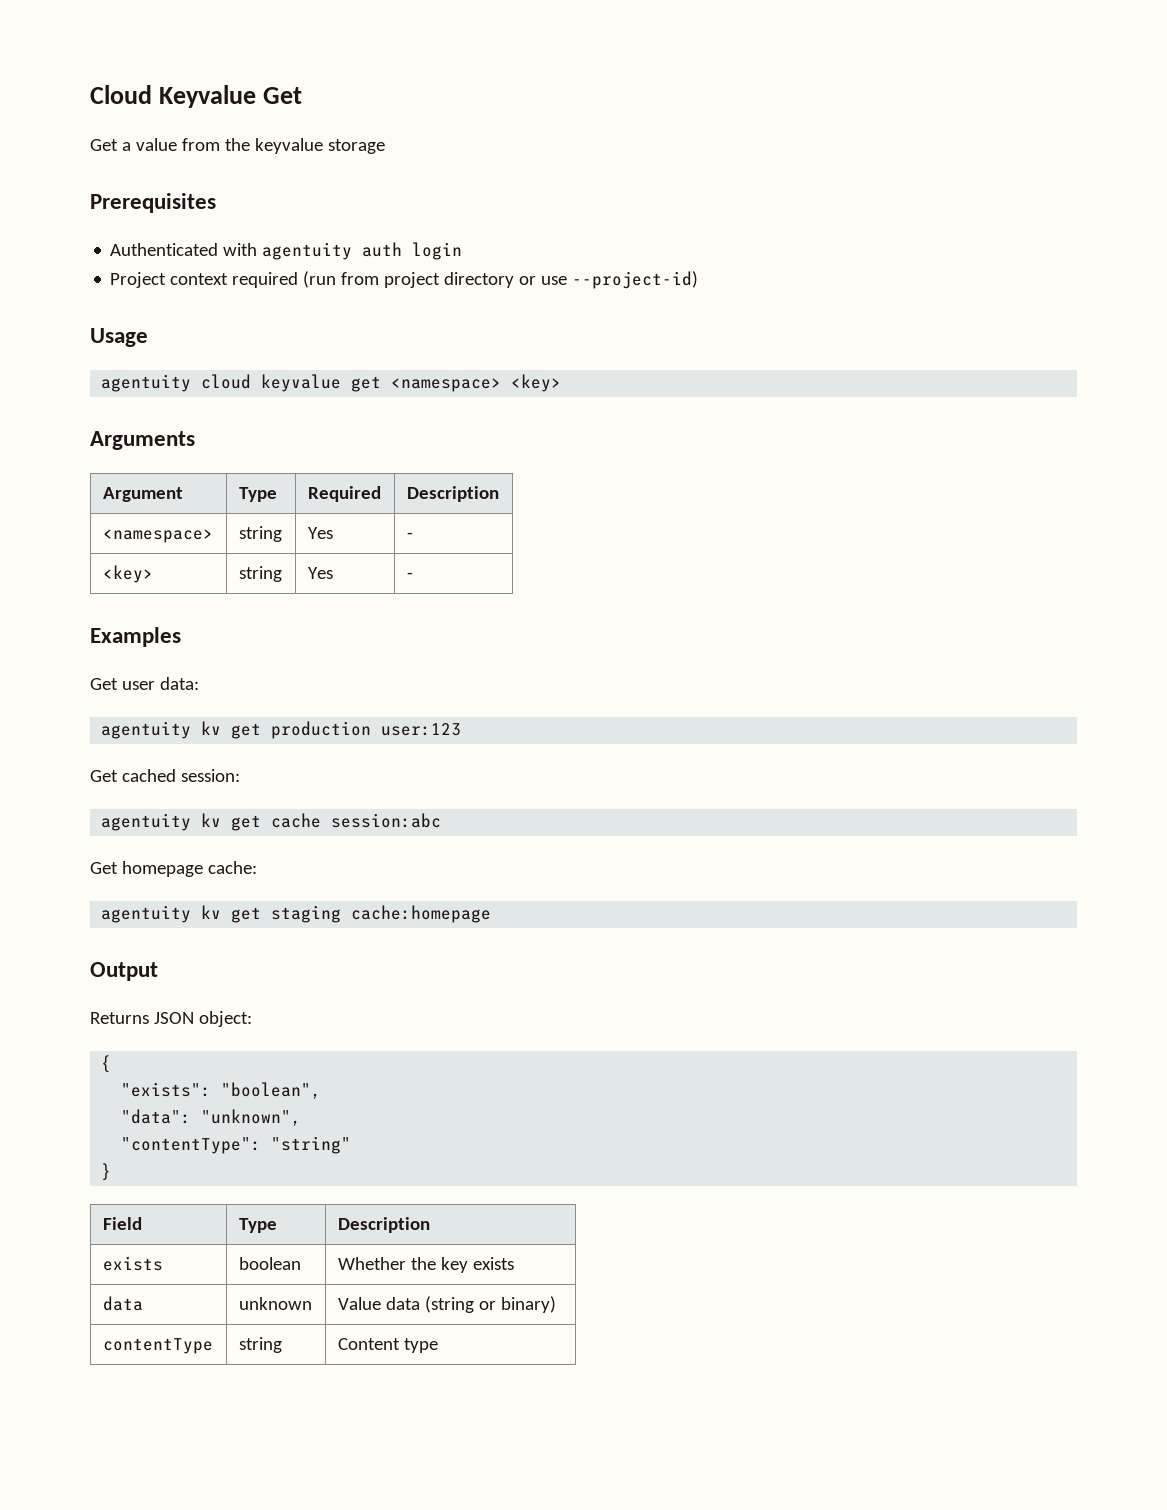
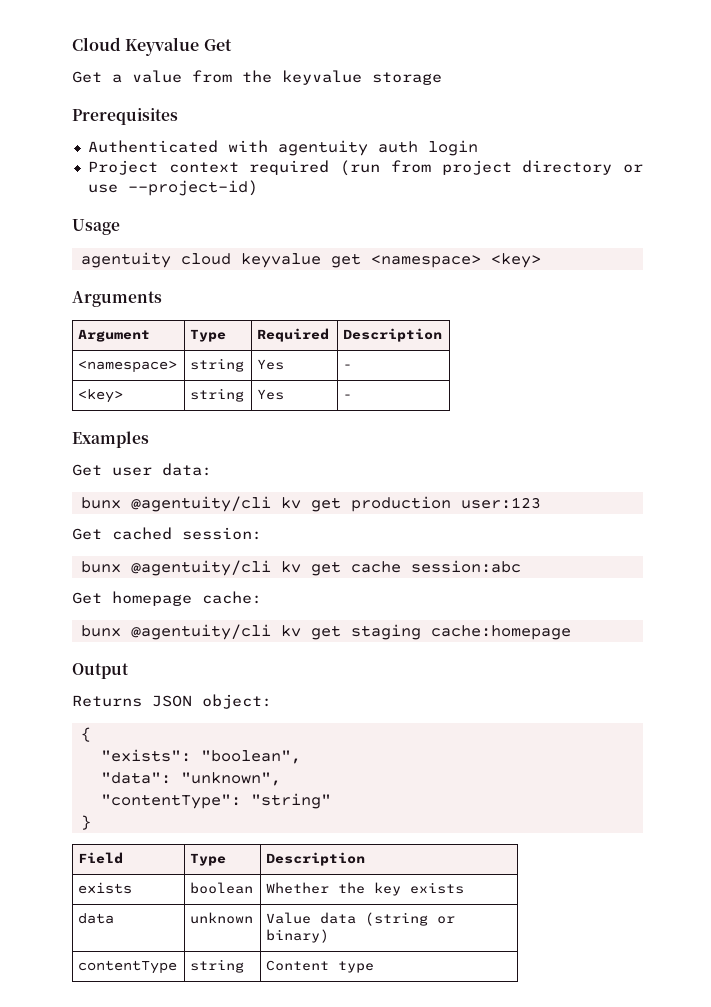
- agentuity kv get production user:123
+ bunx @agentuity/cli kv get production user:123
- agentuity kv get cache session:abc
+ bunx @agentuity/cli kv get cache session:abc
- agentuity kv get staging cache:homepage
+ bunx @agentuity/cli kv get staging cache:homepage

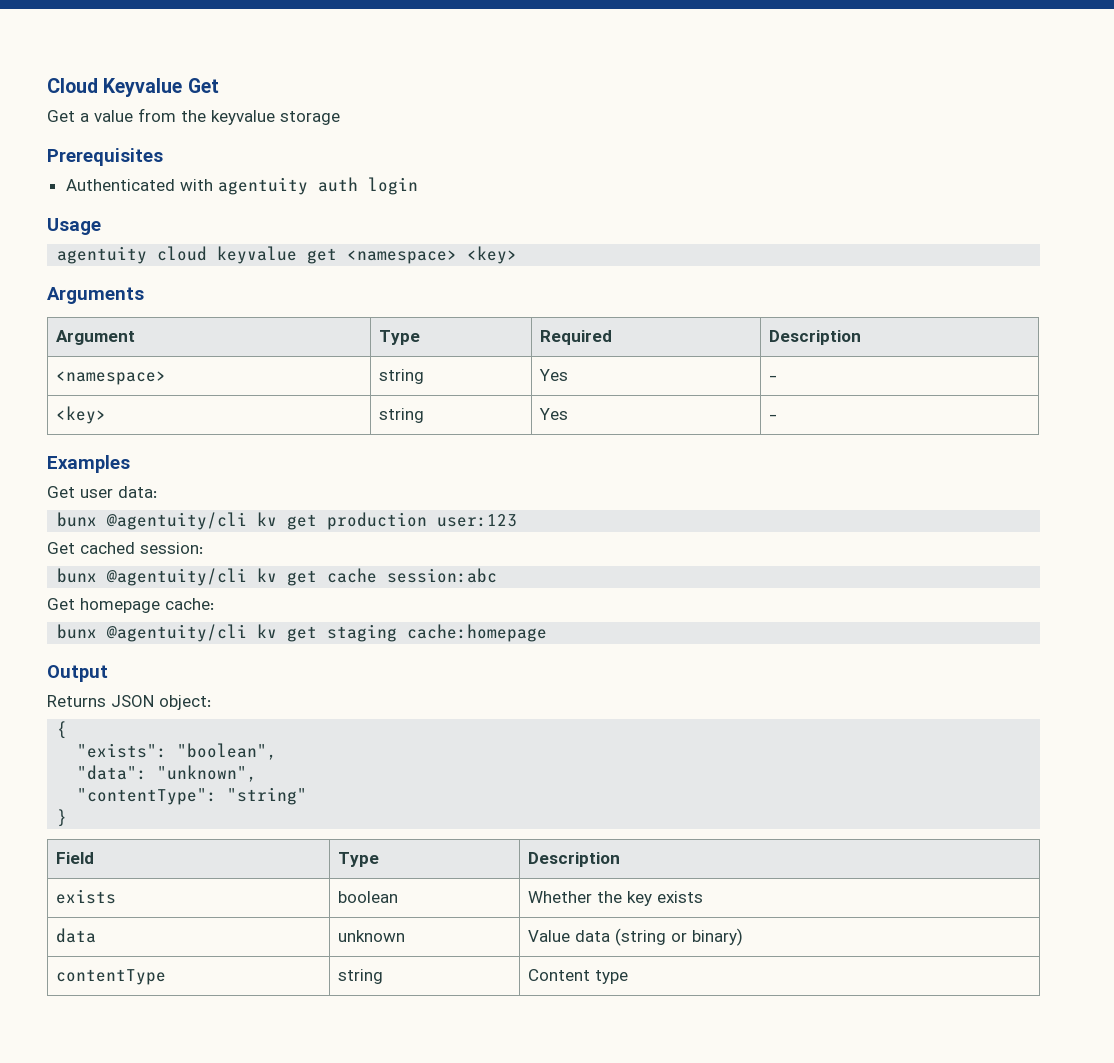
- Project context required (run from project directory or use --project-id)

